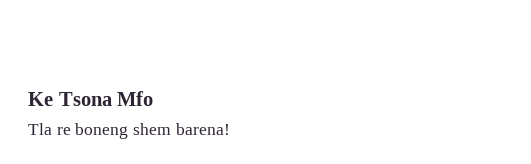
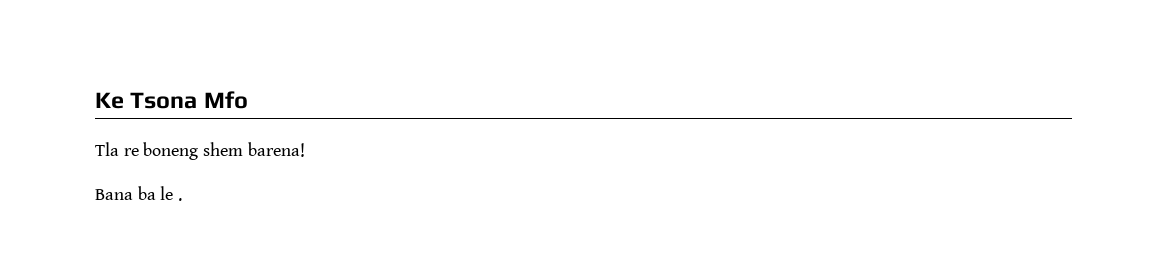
+ Bana ba le .

